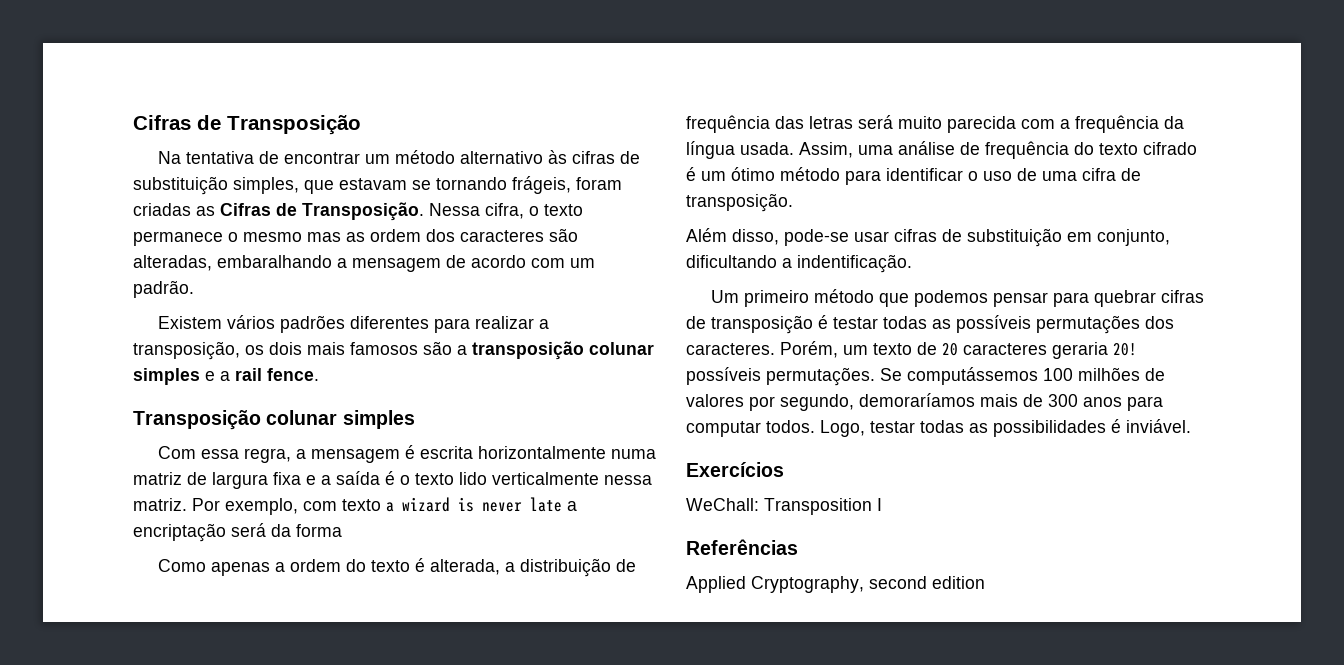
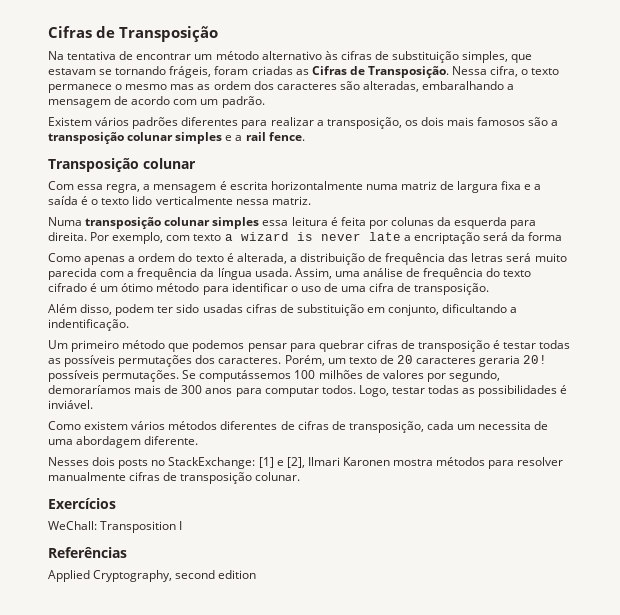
- Transposição colunar simples
+ Transposição colunar
- Com essa regra, a mensagem é escrita horizontalmente numa matriz de largura fixa e a saída é o texto lido verticalmente nessa matriz. Por exemplo, com texto a wizard is never late a encriptação será da forma
+ Com essa regra, a mensagem é escrita horizontalmente numa matriz de largura fixa e a saída é o texto lido verticalmente nessa matriz.
+ Numa transposição colunar simples essa leitura é feita por colunas da esquerda para direita. Por exemplo, com texto a wizard is never late a encriptação será da forma
- Além disso, pode-se usar cifras de substituição em conjunto, dificultando a indentificação.
+ Além disso, podem ter sido usadas cifras de substituição em conjunto, dificultando a indentificação.
+ Como existem vários métodos diferentes de cifras de transposição, cada um necessita de uma abordagem diferente.
+ Nesses dois posts no StackExchange: [1] e [2], Ilmari Karonen mostra métodos para resolver manualmente cifras de transposição colunar.

